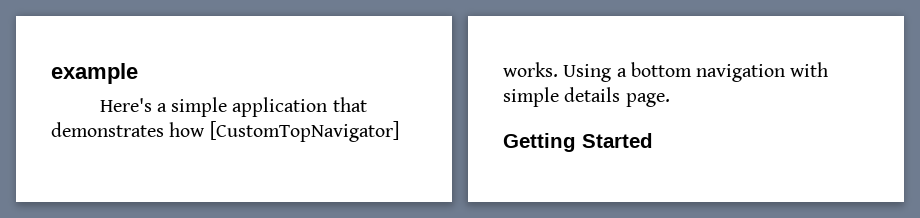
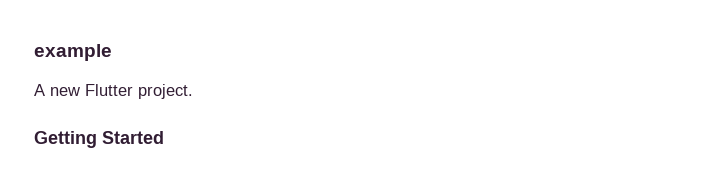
- Here's a simple application that demonstrates how [CustomTopNavigator] works. Using a bottom navigation with simple details page.
+ A new Flutter project.

